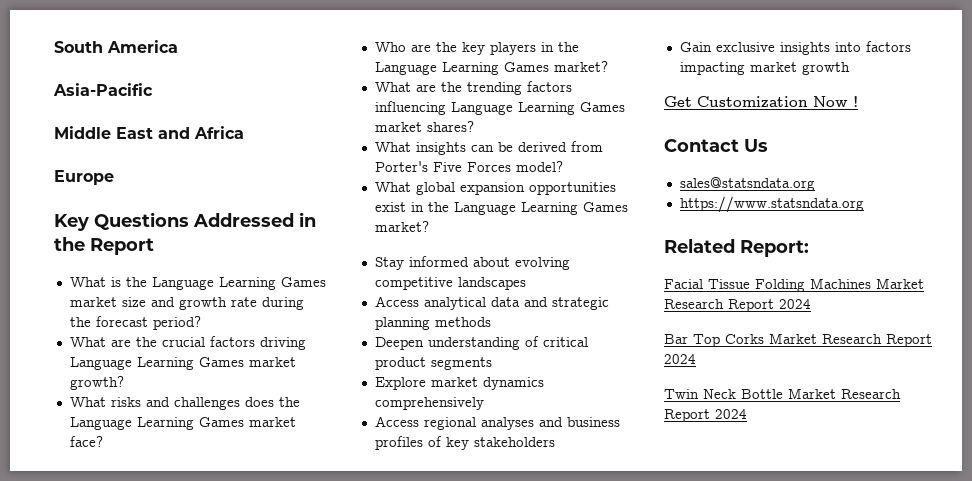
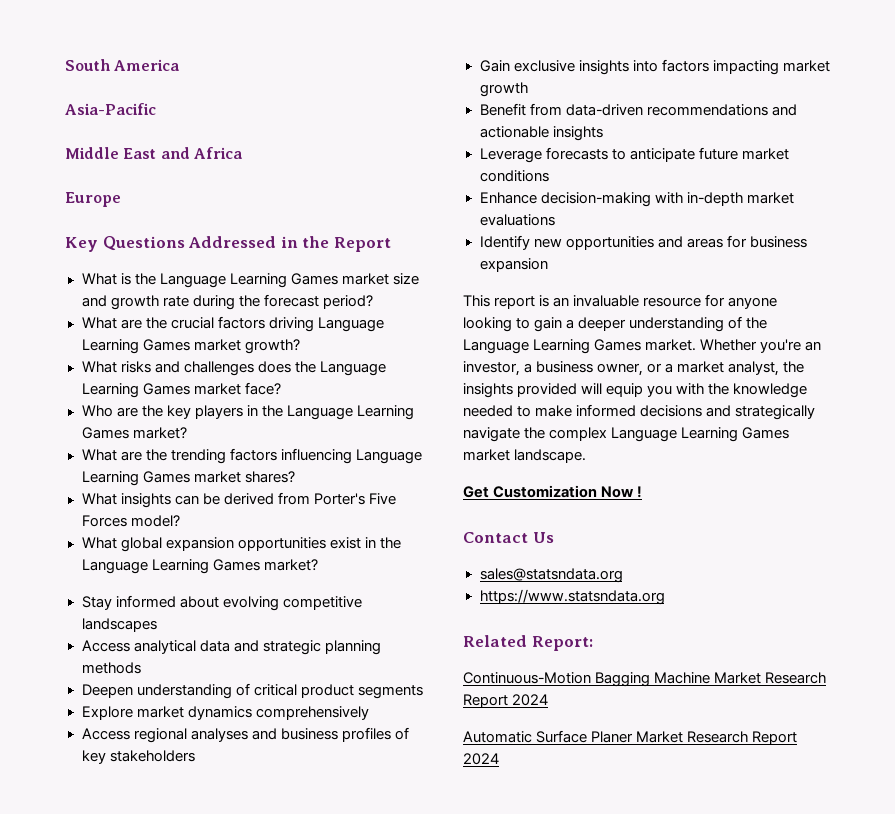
+ Benefit from data-driven recommendations and actionable insights
+ Leverage forecasts to anticipate future market conditions
+ Enhance decision-making with in-depth market evaluations
+ Identify new opportunities and areas for business expansion
+ This report is an invaluable resource for anyone looking to gain a deeper understanding of the Language Learning Games market. Whether you're an investor, a business owner, or a market analyst, the insights provided will equip you with the knowledge needed to make informed decisions and strategically navigate the complex Language Learning Games market landscape.
- Facial Tissue Folding Machines Market Research Report 2024
- Bar Top Corks Market Research Report 2024
- Twin Neck Bottle Market Research Report 2024
+ Continuous-Motion Bagging Machine Market Research Report 2024
+ Automatic Surface Planer Market Research Report 2024

